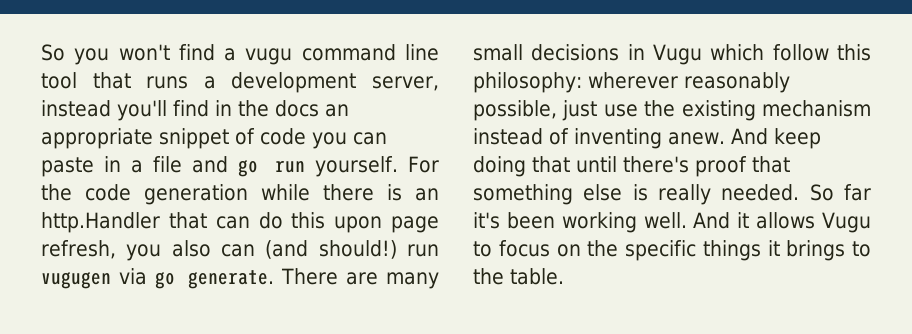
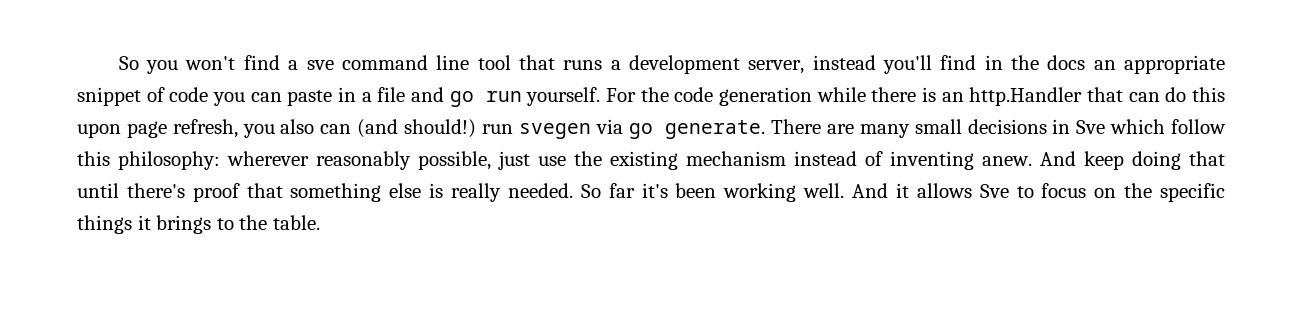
- So you won't find a vugu command line tool that runs a development server, instead you'll find in the docs an appropriate snippet of code you can paste in a file and go run yourself.
+ So you won't find a sve command line tool that runs a development server, instead you'll find in the docs an appropriate snippet of code you can paste in a file and go run yourself.
- For the code generation while there is an http.Handler that can do this upon page refresh, you also can (and should!) run vugugen via go generate.
+ For the code generation while there is an http.Handler that can do this upon page refresh, you also can (and should!) run svegen via go generate.
- There are many small decisions in Vugu which follow this philosophy: wherever reasonably possible, just use the existing mechanism instead of inventing anew.
+ There are many small decisions in Sve which follow this philosophy: wherever reasonably possible, just use the existing mechanism instead of inventing anew.
- And it allows Vugu to focus on the specific things it brings to the table.
+ And it allows Sve to focus on the specific things it brings to the table.

